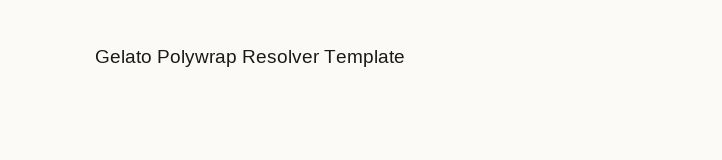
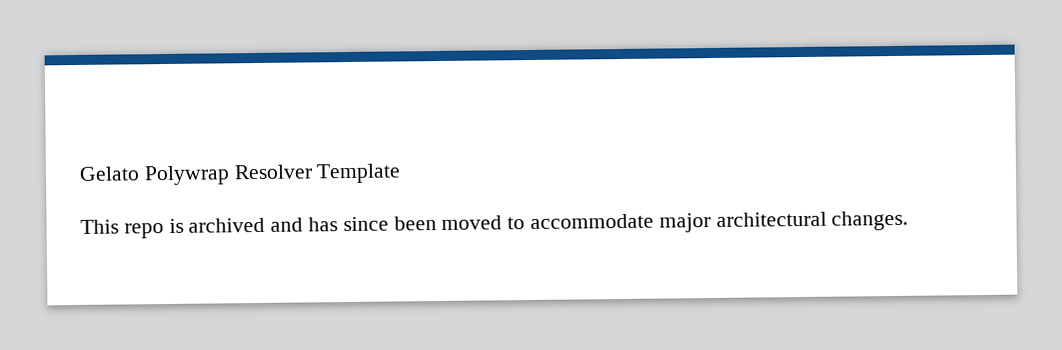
+ This repo is archived and has since been moved to accommodate major architectural changes.

